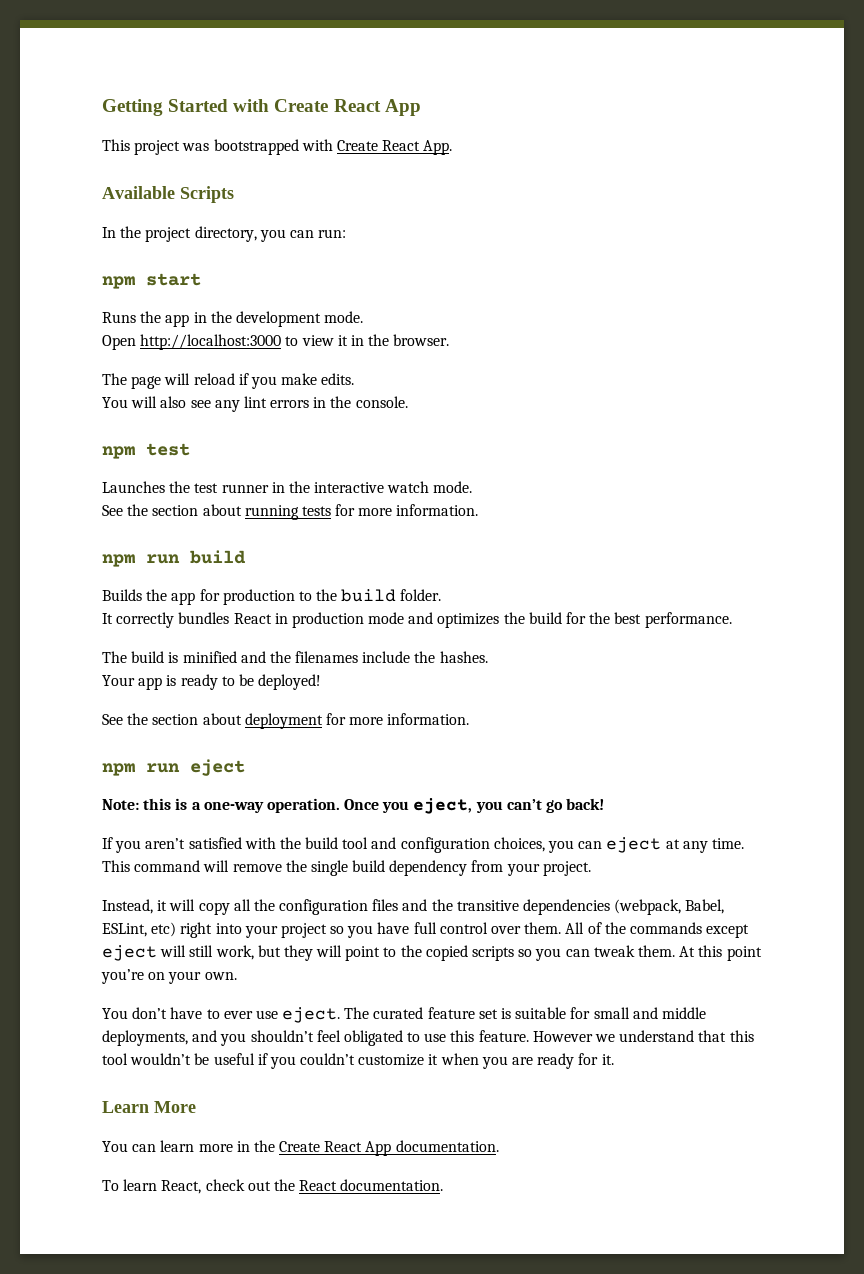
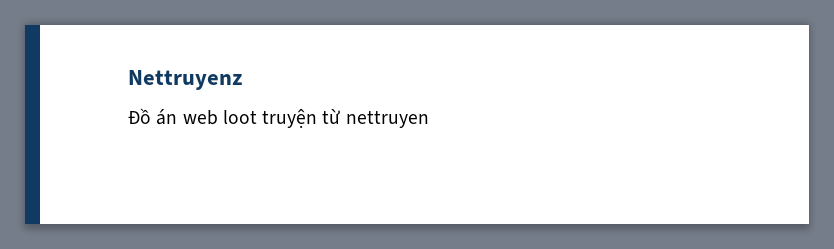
- Getting Started with Create React App
- This project was bootstrapped with Create React App.
- Available Scripts
- In the project directory, you can run:
- npm start
- Runs the app in the development mode.
- Open http://localhost:3000 to view it in the browser.
- The page will reload if you make edits.
- You will also see any lint errors in the console.
- npm test
- Launches the test runner in the interactive watch mode.
- See the section about running tests for more information.
- npm run build
- Builds the app for production to the build folder.
- It correctly bundles React in production mode and optimizes the build for the best performance.
- The build is minified and the filenames include the hashes.
- Your app is ready to be deployed!
- See the section about deployment for more information.
- npm run eject
- Note: this is a one-way operation. Once you eject, you can’t go back!
- If you aren’t satisfied with the build tool and configuration choices, you can eject at any time. This command will remove the single build dependency from your project.
- Instead, it will copy all the configuration files and the transitive dependencies (webpack, Babel, ESLint, etc) right into your project so you have full control over them. All of the commands except eject will still work, but they will point to the copied scripts so you can tweak them. At this point you’re on your own.
- You don’t have to ever use eject. The curated feature set is suitable for small and middle deployments, and you shouldn’t feel obligated to use this feature. However we understand that this tool wouldn’t be useful if you couldn’t customize it when you are ready for it.
- Learn More
- You can learn more in the Create React App documentation.
- To learn React, check out the React documentation.
+ Nettruyenz
+ Đồ án web loot truyện từ nettruyen

